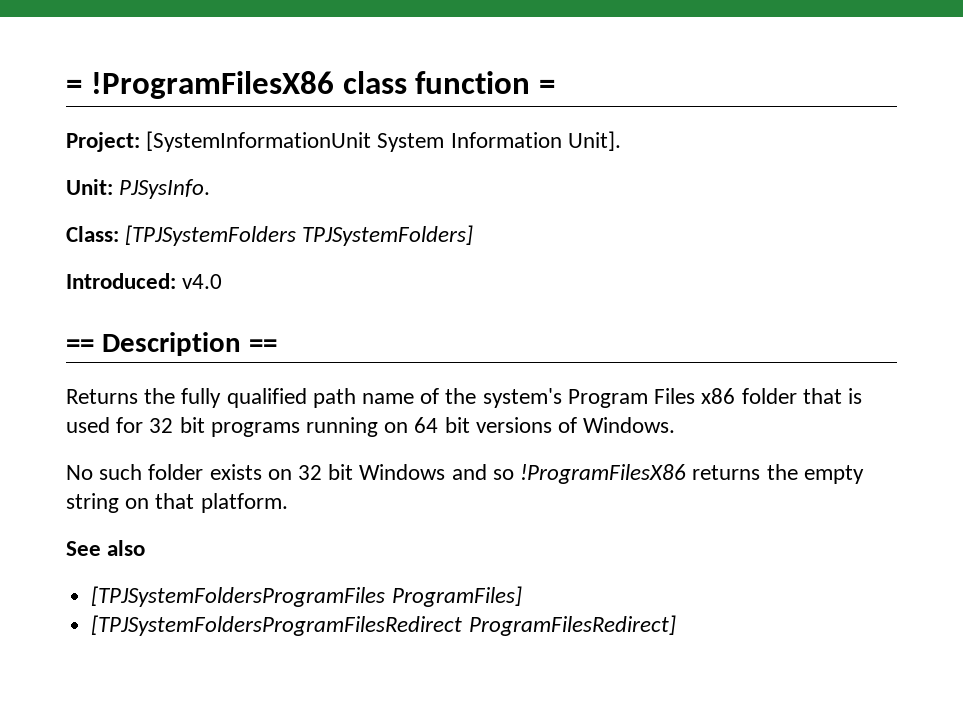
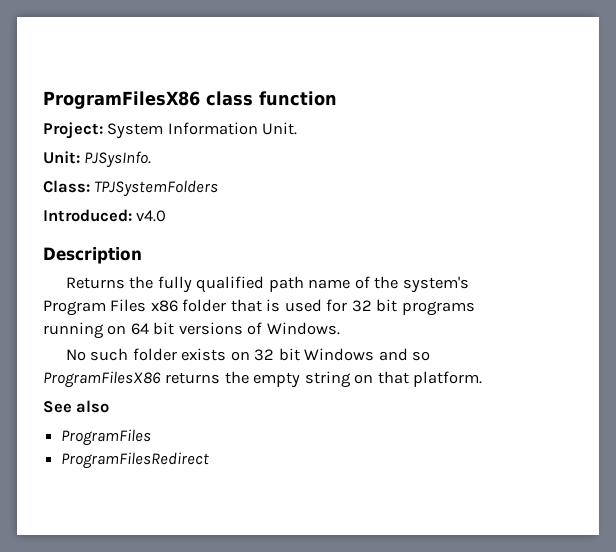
- = !ProgramFilesX86 class function =
+ ProgramFilesX86 class function
- Project: [SystemInformationUnit System Information Unit].
+ Project: System Information Unit.
- Class: [TPJSystemFolders TPJSystemFolders]
+ Class: TPJSystemFolders
- == Description ==
+ Description
- No such folder exists on 32 bit Windows and so !ProgramFilesX86 returns the empty string on that platform.
+ No such folder exists on 32 bit Windows and so ProgramFilesX86 returns the empty string on that platform.
- [TPJSystemFoldersProgramFiles ProgramFiles]
- [TPJSystemFoldersProgramFilesRedirect ProgramFilesRedirect]
+ ProgramFiles
+ ProgramFilesRedirect

